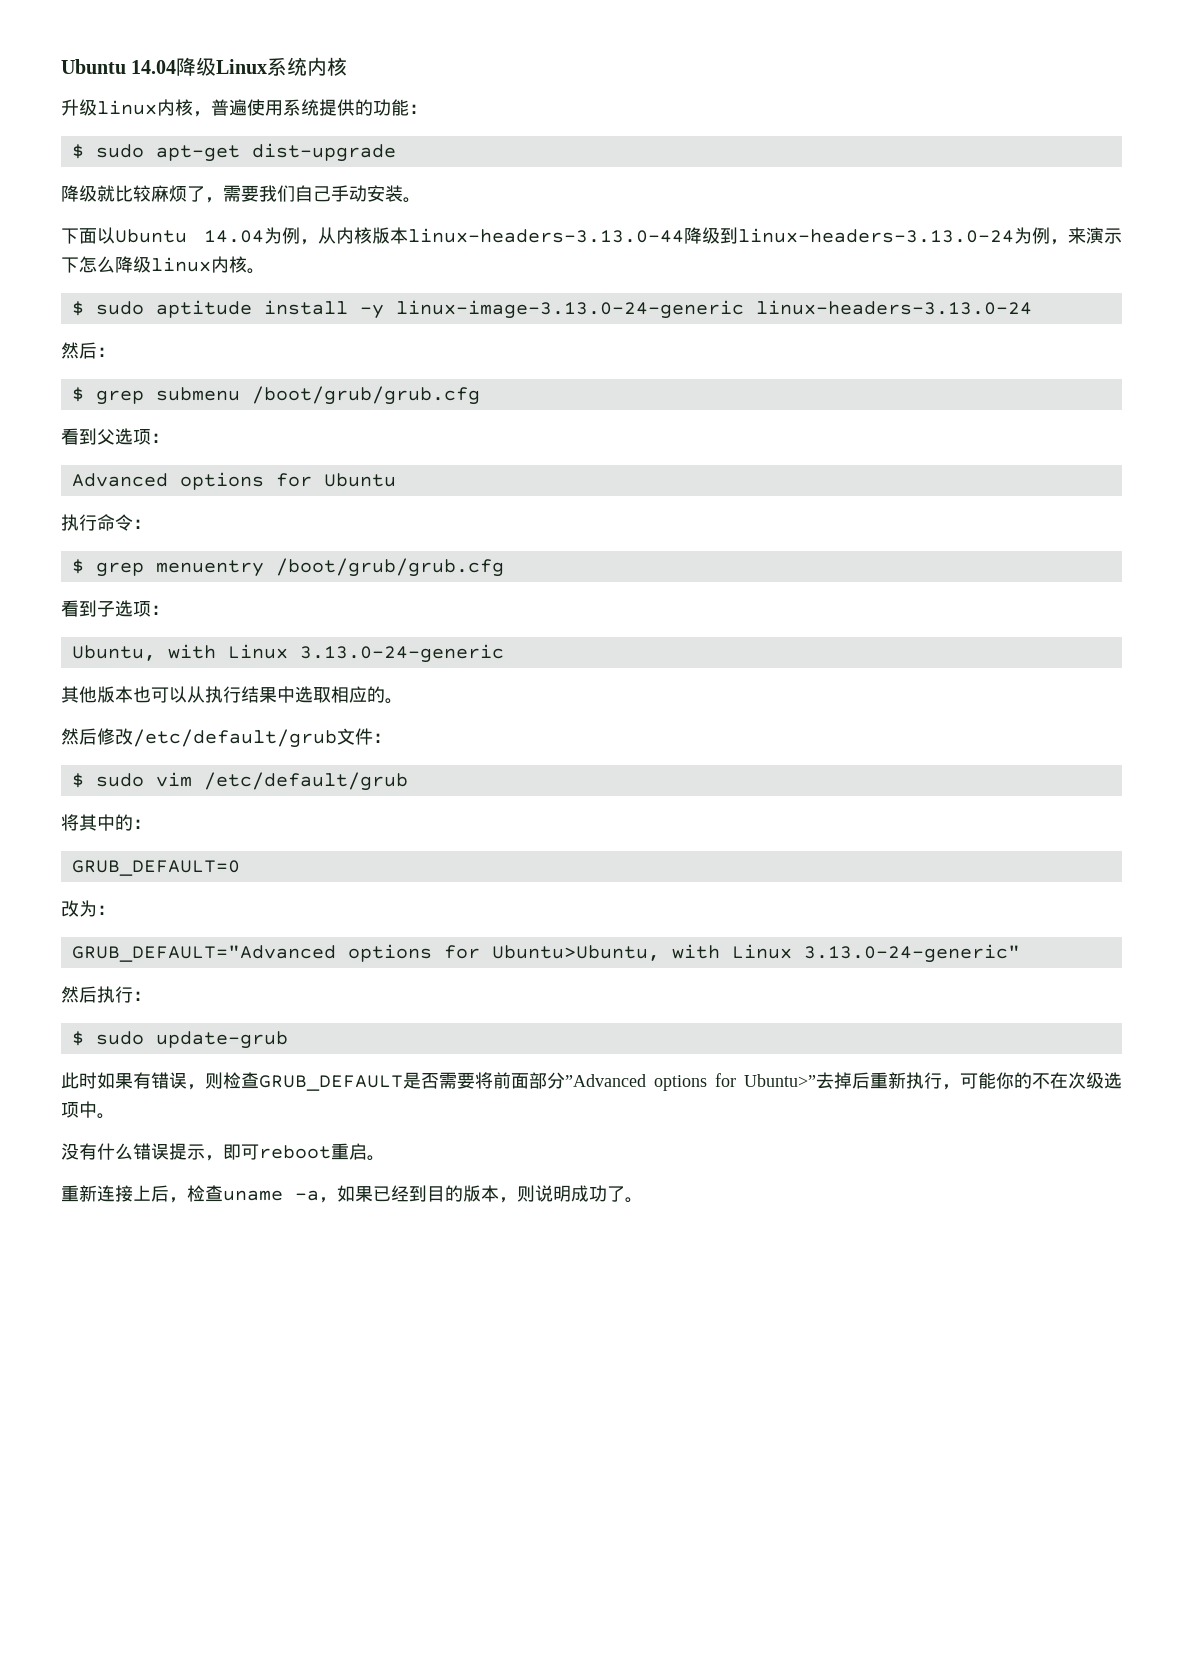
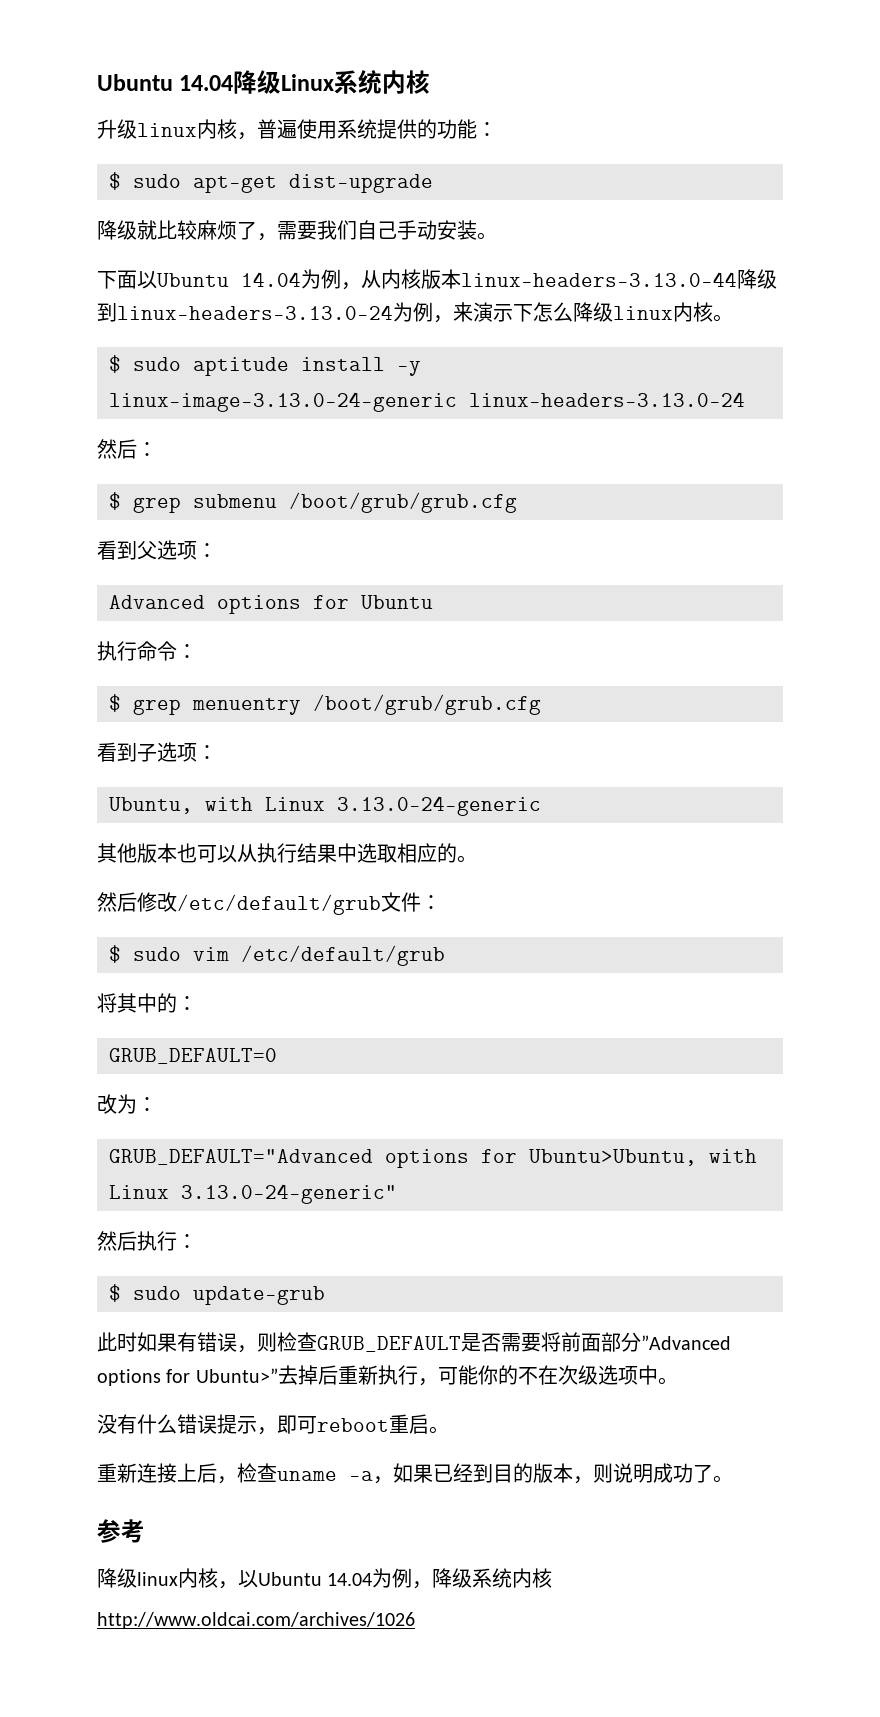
+ 参考
+ 降级linux内核，以Ubuntu 14.04为例，降级系统内核
+ http://www.oldcai.com/archives/1026

